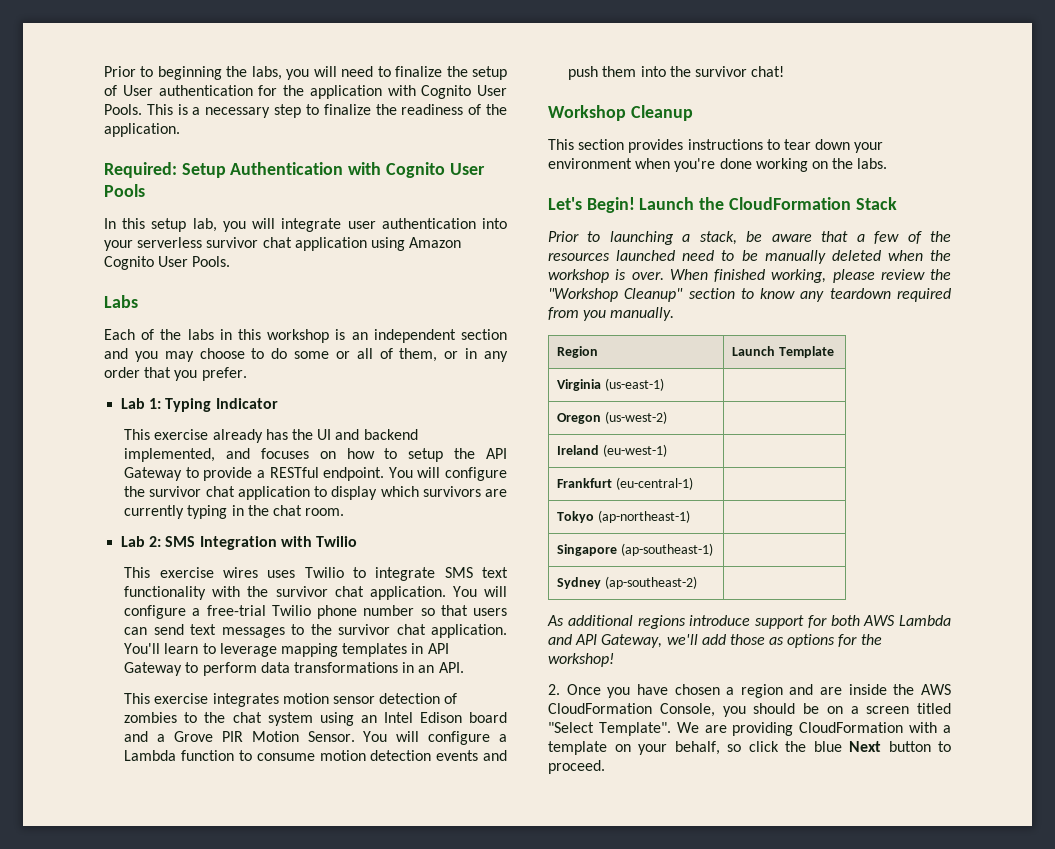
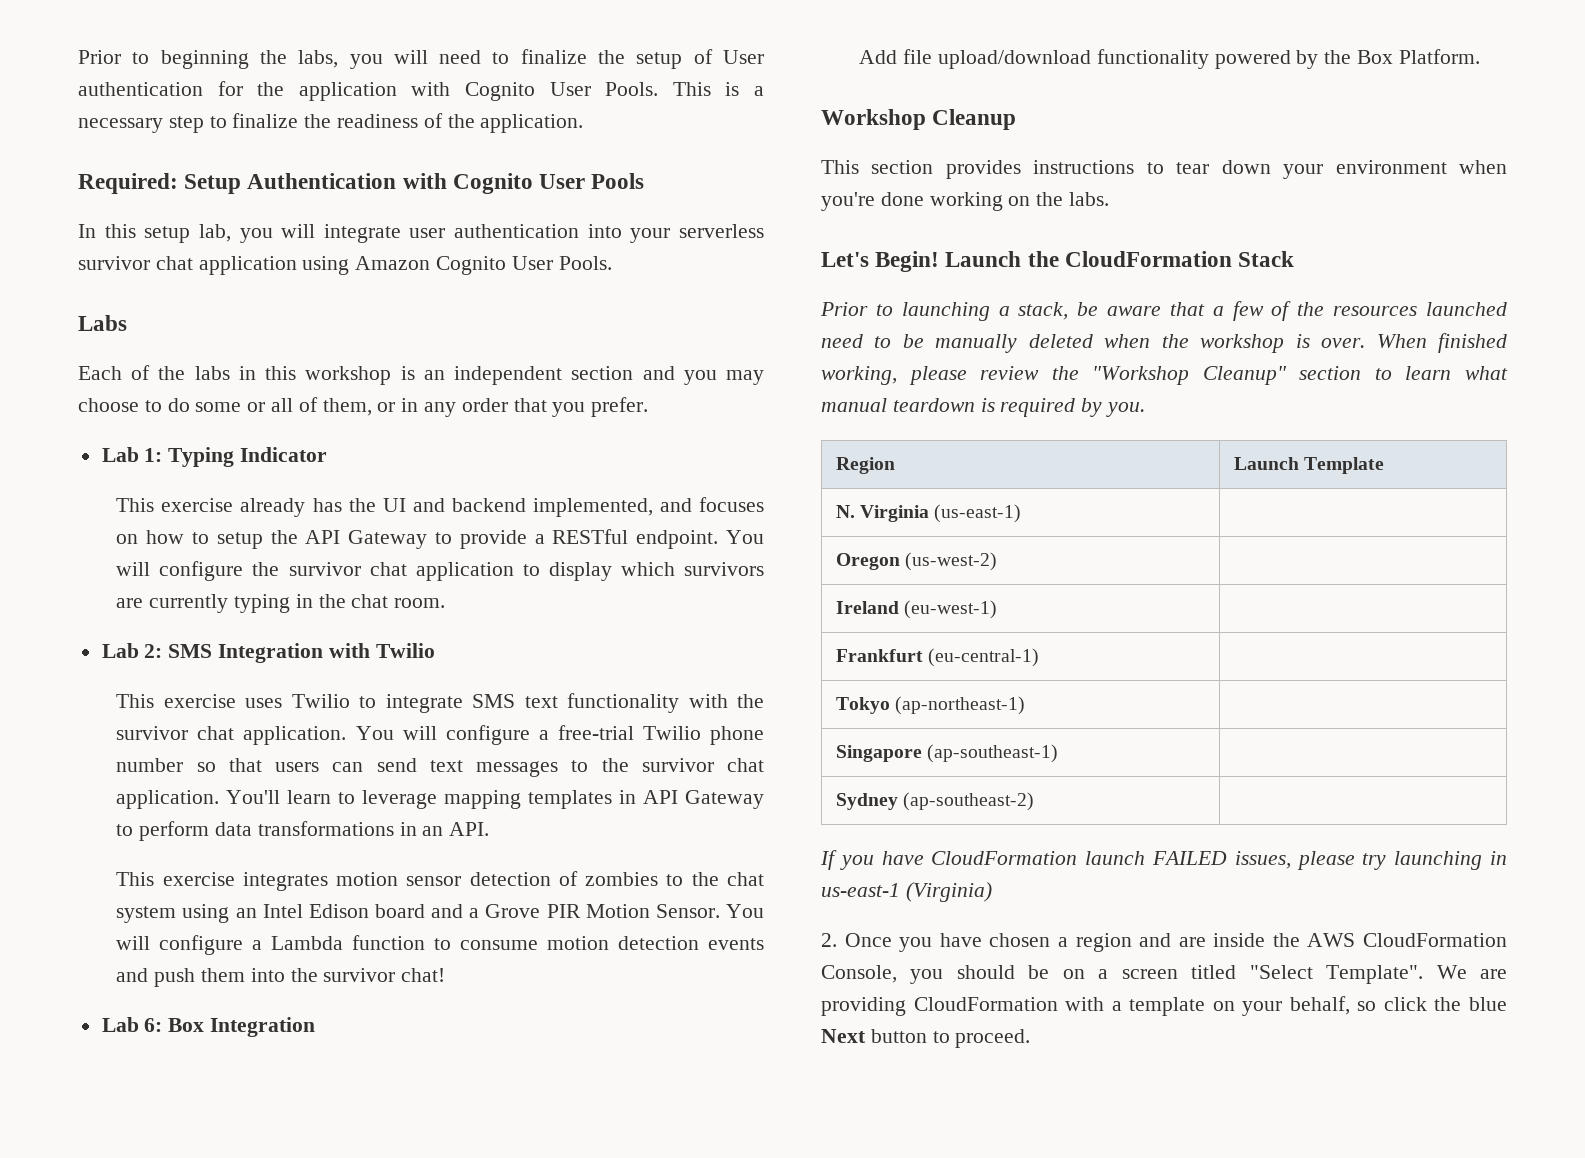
- This exercise wires uses Twilio to integrate SMS text functionality with the survivor chat application.
+ This exercise uses Twilio to integrate SMS text functionality with the survivor chat application.
+ Lab 6: Box Integration
+ Add file upload/download functionality powered by the Box Platform.
- When finished working, please review the "Workshop Cleanup" section to know any teardown required from you manually.
+ When finished working, please review the "Workshop Cleanup" section to learn what manual teardown is required by you.
- Virginia (us-east-1) |
+ N. Virginia (us-east-1) |
- As additional regions introduce support for both AWS Lambda and API Gateway, we'll add those as options for the workshop!
+ If you have CloudFormation launch FAILED issues, please try launching in us-east-1 (Virginia)

